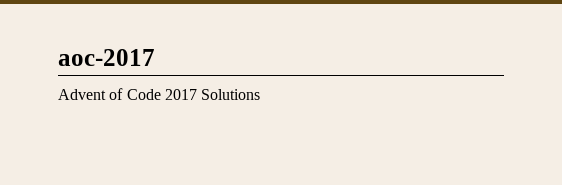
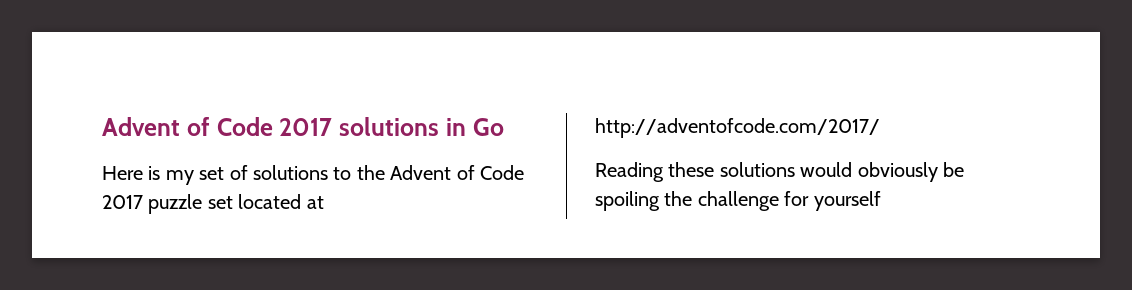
- aoc-2017
- Advent of Code 2017 Solutions
+ Advent of Code 2017 solutions in Go
+ Here is my set of solutions to the Advent of Code 2017 puzzle set located at http://adventofcode.com/2017/
+ Reading these solutions would obviously be spoiling the challenge for yourself

